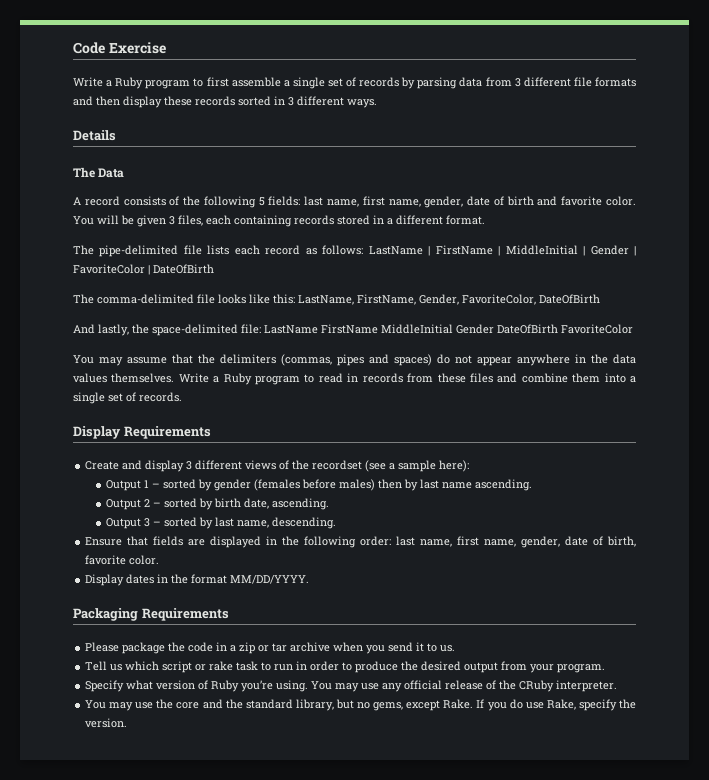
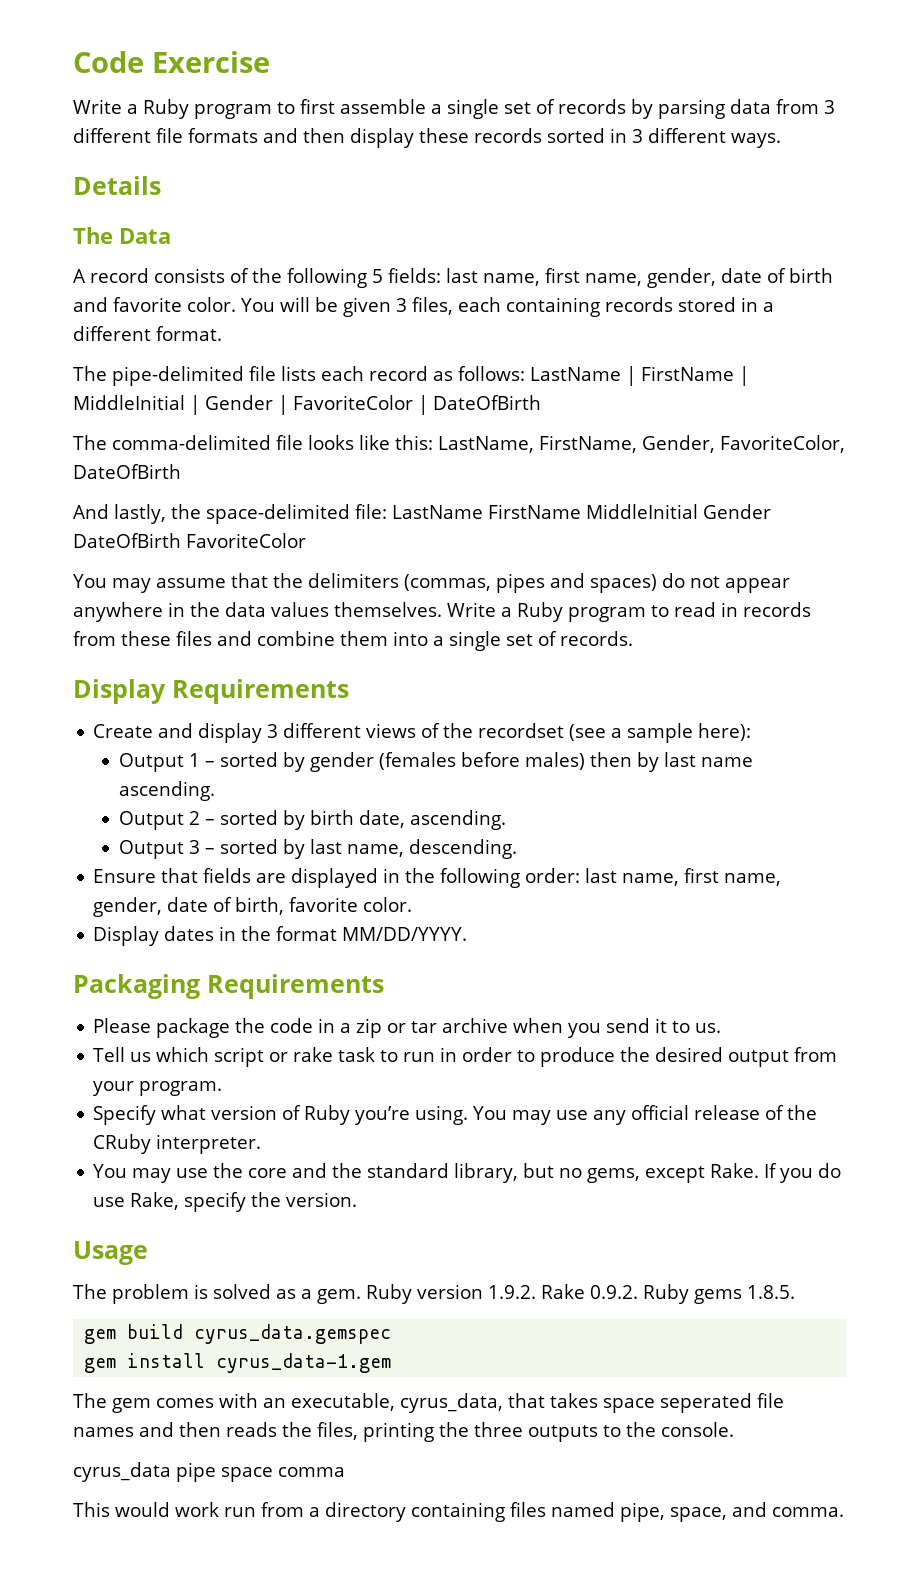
+ Usage
+ The problem is solved as a gem. Ruby version 1.9.2. Rake 0.9.2. Ruby gems 1.8.5.
+ gem build cyrus_data.gemspec
+ gem install cyrus_data-1.gem
+ The gem comes with an executable, cyrus_data, that takes space seperated file names and then reads the files, printing the three outputs to the console.
+ cyrus_data pipe space comma
+ This would work run from a directory containing files named pipe, space, and comma.

